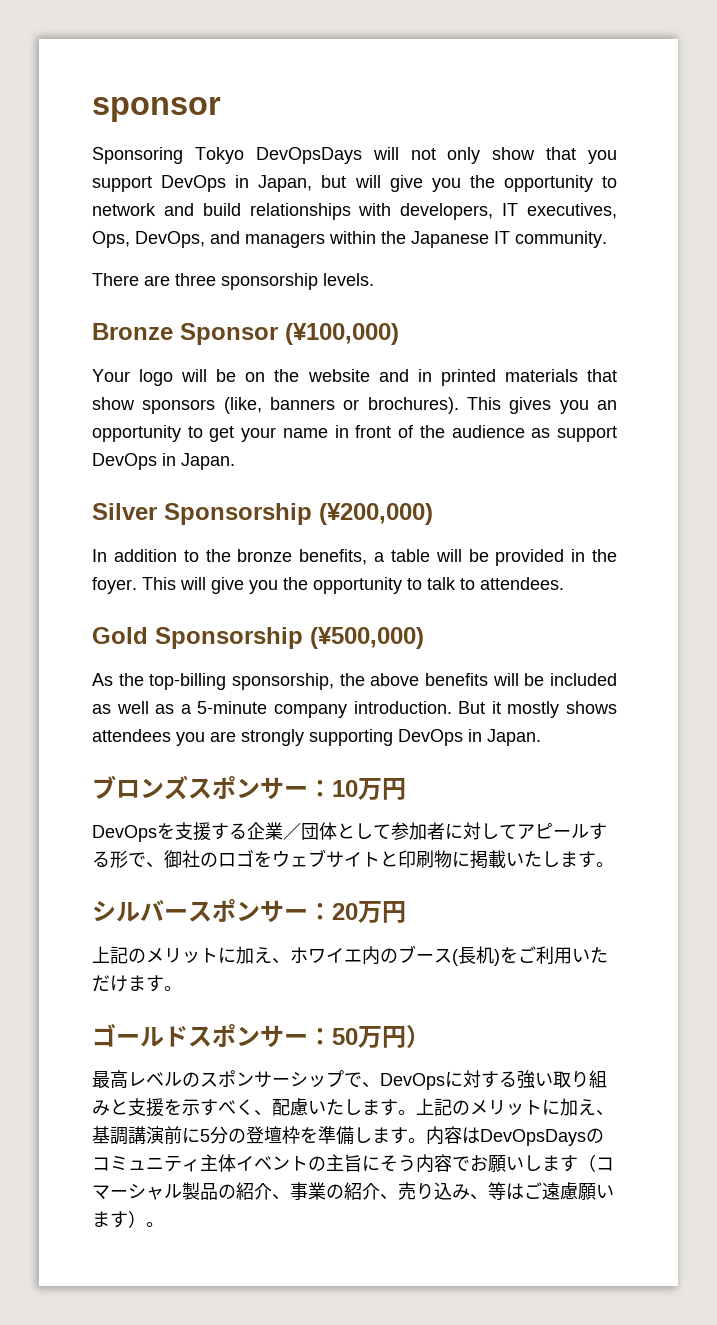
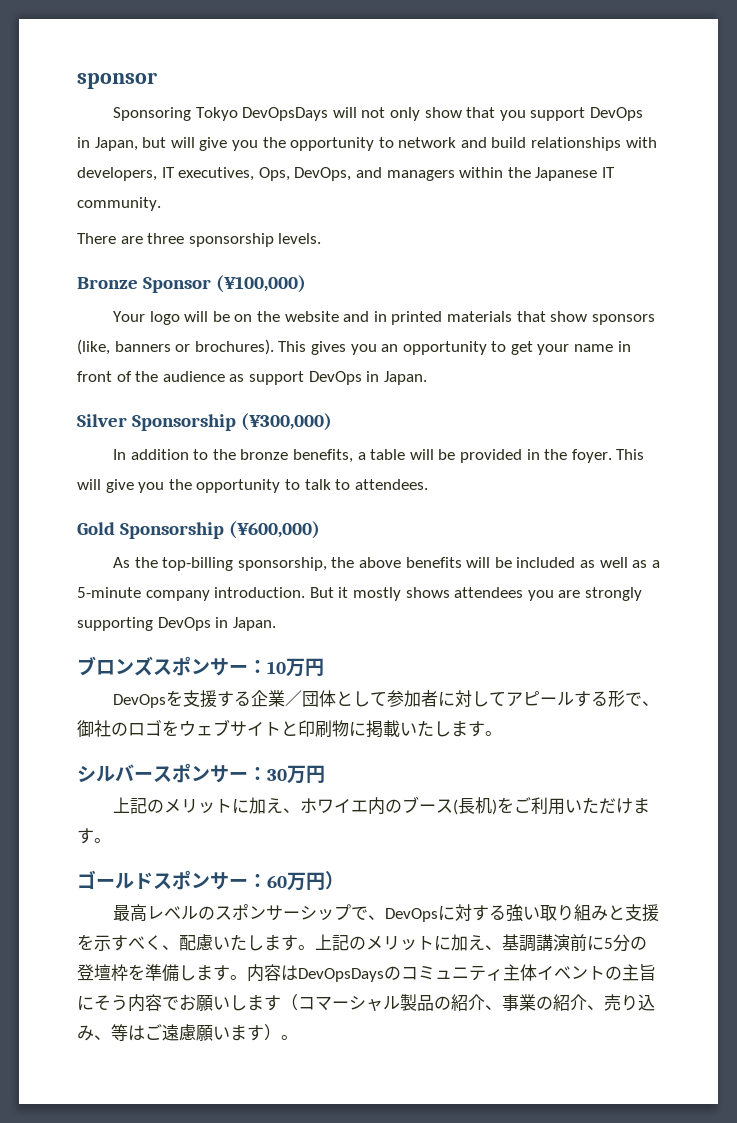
- Silver Sponsorship (¥200,000)
+ Silver Sponsorship (¥300,000)
- Gold Sponsorship (¥500,000)
+ Gold Sponsorship (¥600,000)
- シルバースポンサー：20万円
+ シルバースポンサー：30万円
- ゴールドスポンサー：50万円）
+ ゴールドスポンサー：60万円）

